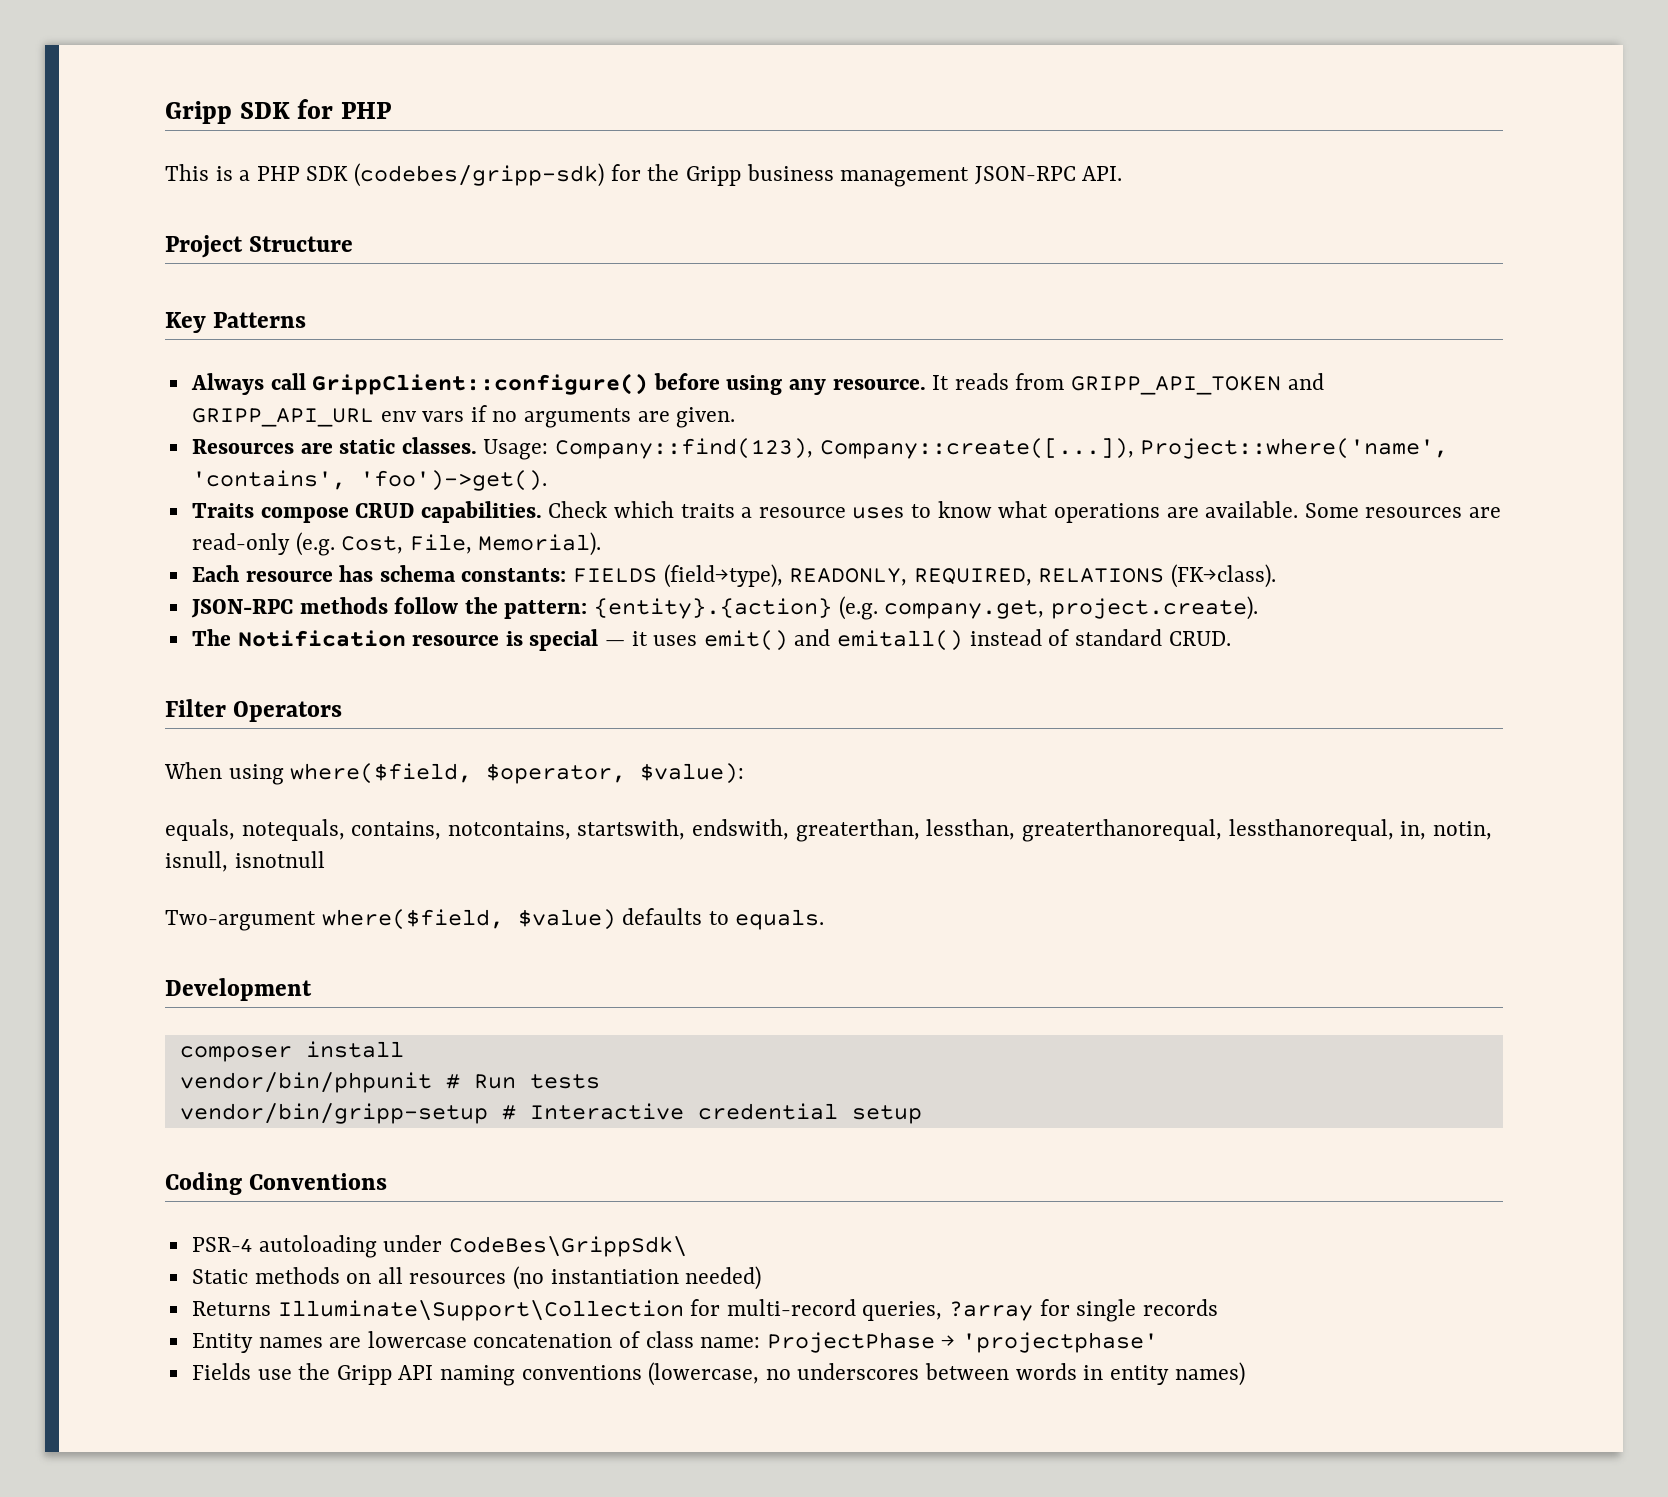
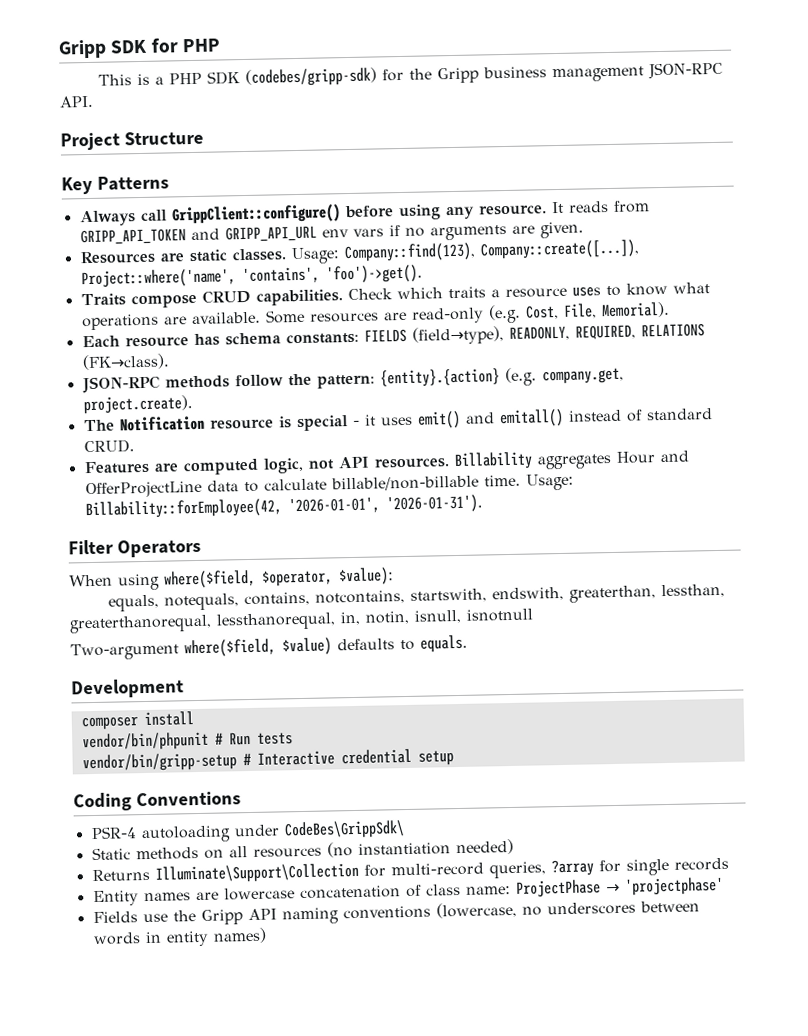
- The Notification resource is special — it uses emit() and emitall() instead of standard CRUD.
+ The Notification resource is special - it uses emit() and emitall() instead of standard CRUD.
+ Features are computed logic, not API resources. Billability aggregates Hour and OfferProjectLine data to calculate billable/non-billable time. Usage: Billability::forEmployee(42, '2026-01-01', '2026-01-31').

